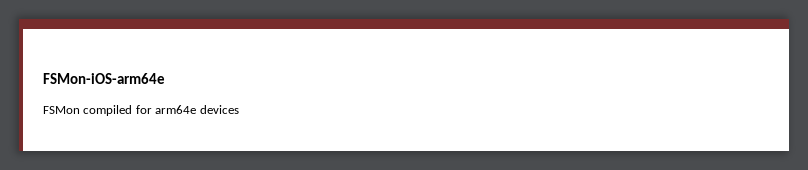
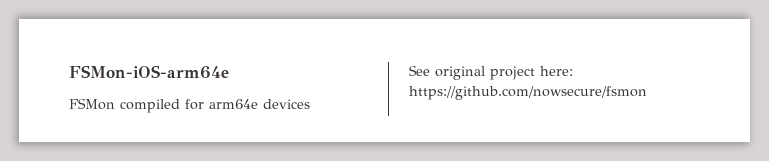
+ See original project here: https://github.com/nowsecure/fsmon

